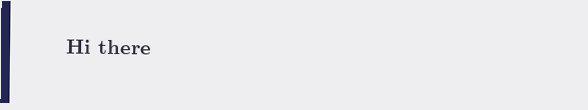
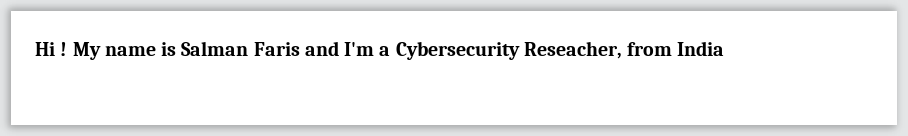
- Hi there
+ Hi ! My name is Salman Faris and I'm a Cybersecurity Reseacher, from India

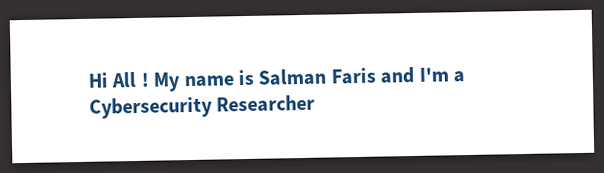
- Hi !
+ Hi All !
- My name is Salman Faris and I'm a Cybersecurity Reseacher, from India
+ My name is Salman Faris and I'm a Cybersecurity Researcher

